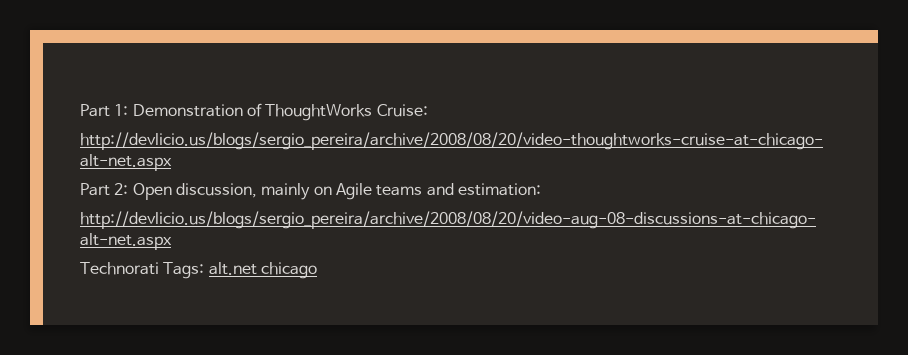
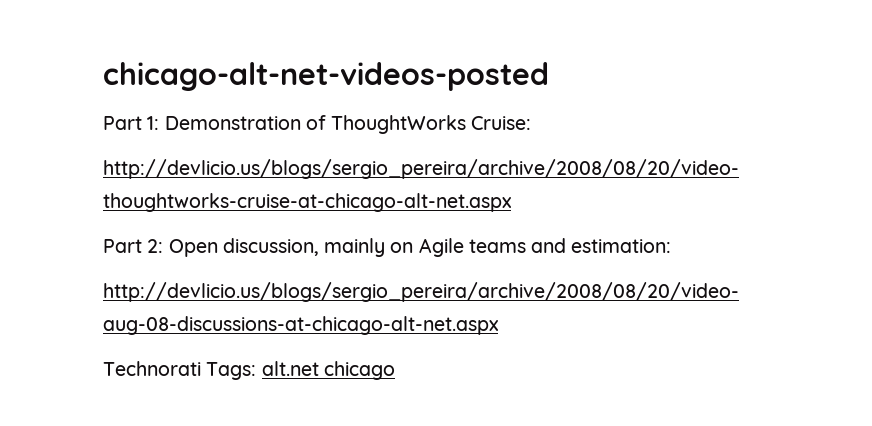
+ chicago-alt-net-videos-posted

